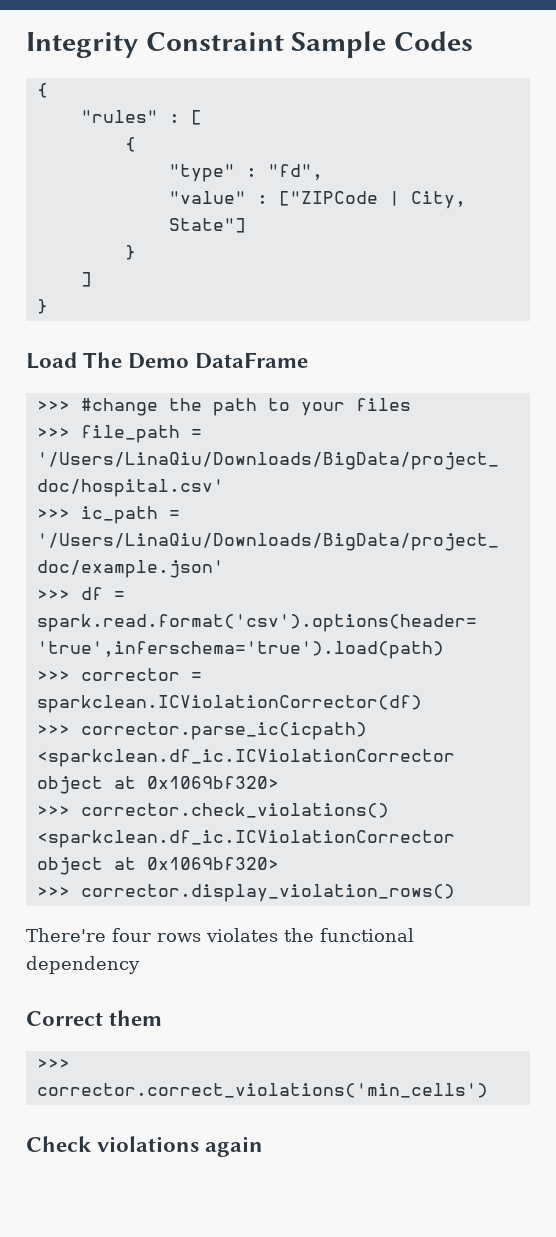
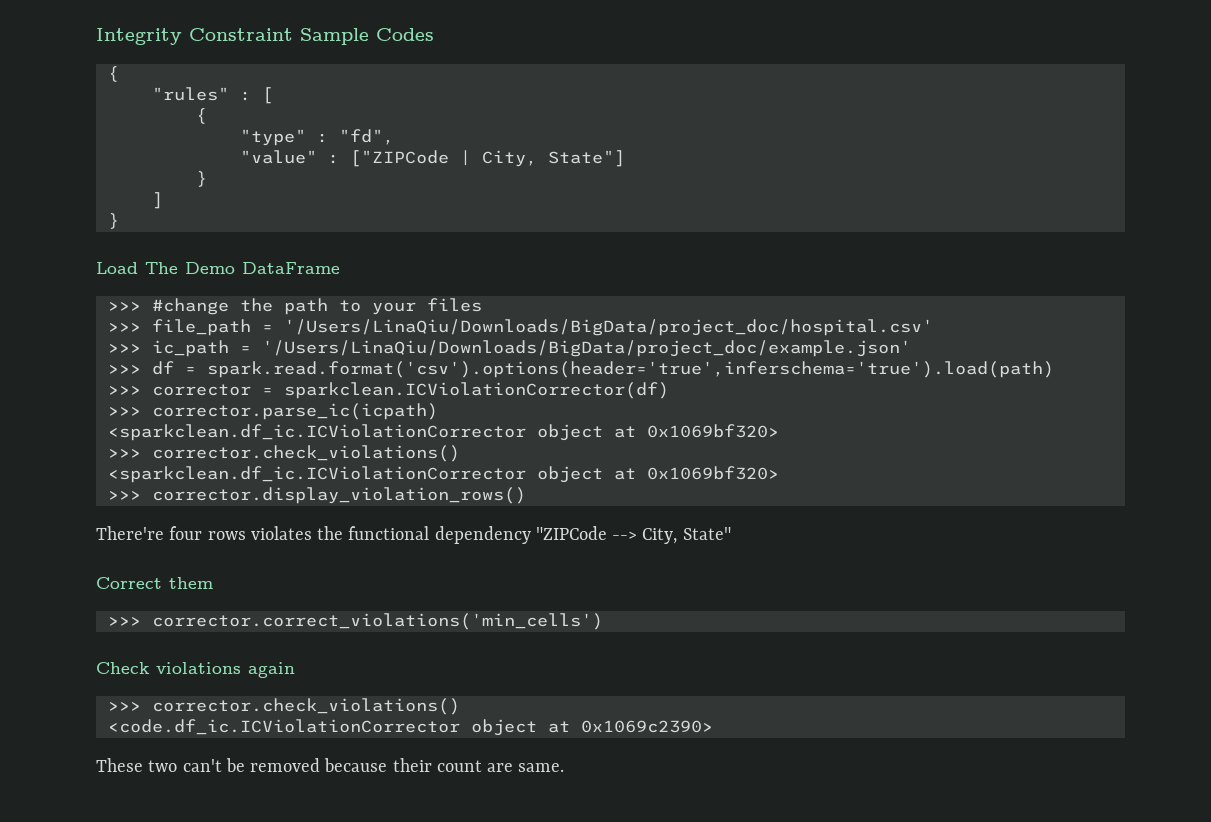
- There're four rows violates the functional dependency
+ There're four rows violates the functional dependency "ZIPCode --> City, State"
  Check violations again
+ >>> corrector.check_violations()
+ <code.df_ic.ICViolationCorrector object at 0x1069c2390>
+ These two can't be removed because their count are same.

